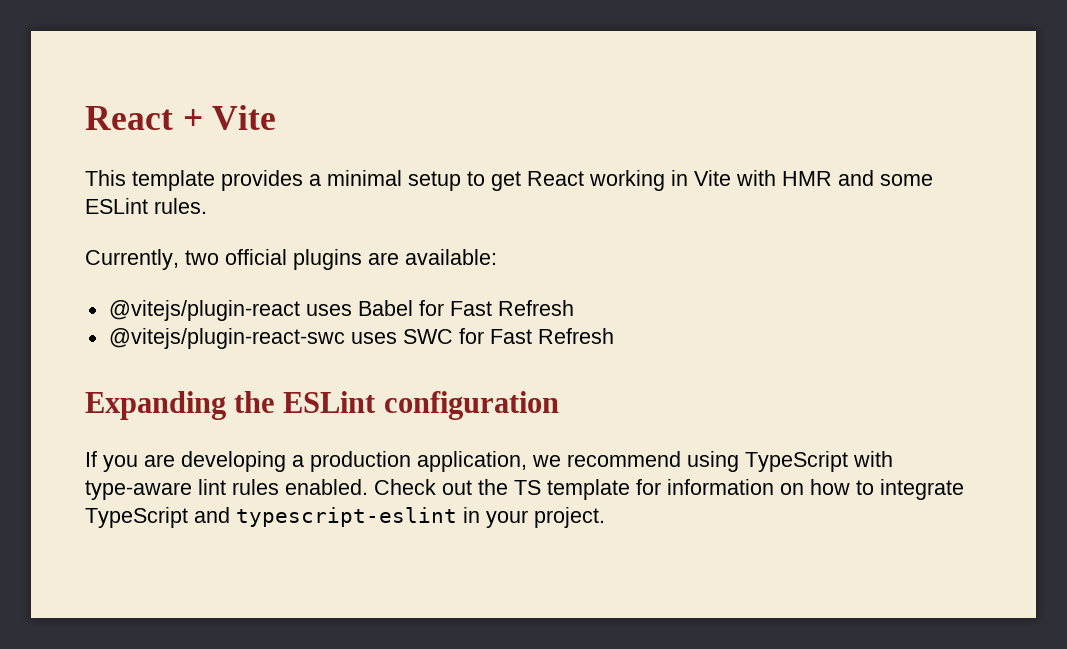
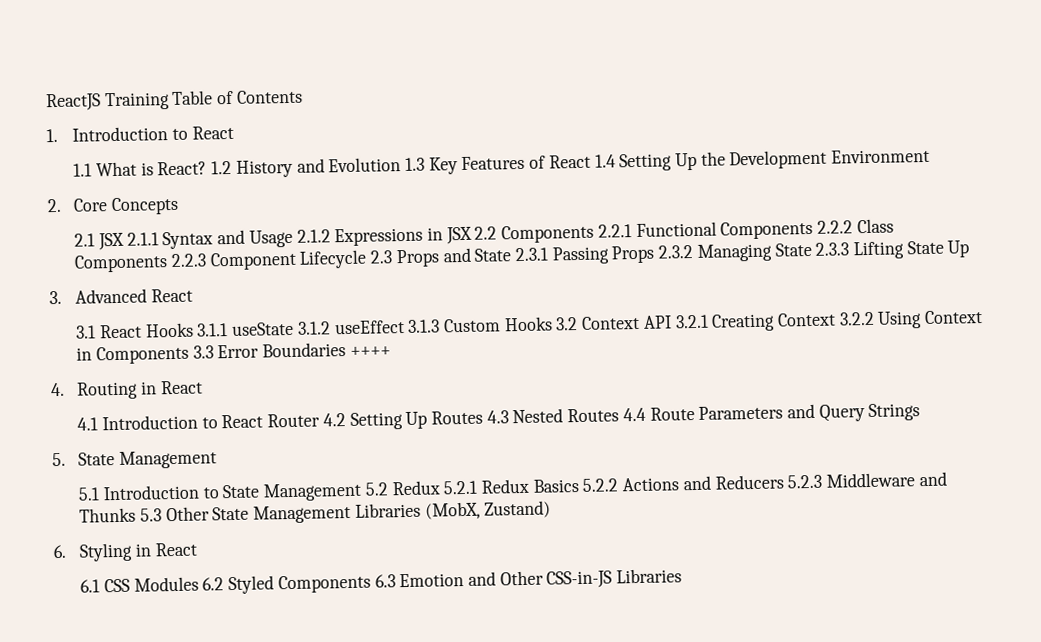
- React + Vite
- This template provides a minimal setup to get React working in Vite with HMR and some ESLint rules.
- Currently, two official plugins are available:
- @vitejs/plugin-react uses Babel for Fast Refresh
- @vitejs/plugin-react-swc uses SWC for Fast Refresh
- Expanding the ESLint configuration
- If you are developing a production application, we recommend using TypeScript with type-aware lint rules enabled. Check out the TS template for information on how to integrate TypeScript and typescript-eslint in your project.
+ ReactJS Training Table of Contents
+ 1. Introduction to React
+ 1.1 What is React? 1.2 History and Evolution 1.3 Key Features of React 1.4 Setting Up the Development Environment
+ 2. Core Concepts
+ 2.1 JSX 2.1.1 Syntax and Usage 2.1.2 Expressions in JSX 2.2 Components 2.2.1 Functional Components 2.2.2 Class Components 2.2.3 Component Lifecycle 2.3 Props and State 2.3.1 Passing Props 2.3.2 Managing State 2.3.3 Lifting State Up
+ 3. Advanced React
+ 3.1 React Hooks 3.1.1 useState 3.1.2 useEffect 3.1.3 Custom Hooks 3.2 Context API 3.2.1 Creating Context 3.2.2 Using Context in Components 3.3 Error Boundaries ++++
+ 4. Routing in React
+ 4.1 Introduction to React Router 4.2 Setting Up Routes 4.3 Nested Routes 4.4 Route Parameters and Query Strings
+ 5. State Management
+ 5.1 Introduction to State Management 5.2 Redux 5.2.1 Redux Basics 5.2.2 Actions and Reducers 5.2.3 Middleware and Thunks 5.3 Other State Management Libraries (MobX, Zustand)
+ 6. Styling in React
+ 6.1 CSS Modules 6.2 Styled Components 6.3 Emotion and Other CSS-in-JS Libraries

